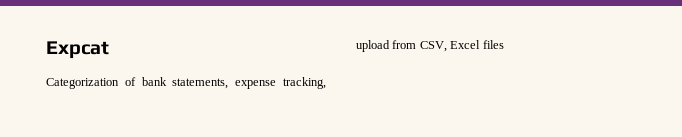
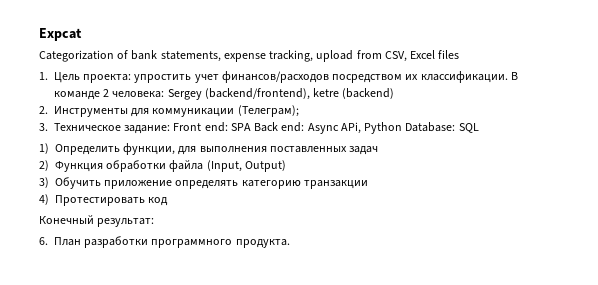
+ 1. Цель проекта: упростить учет финансов/расходов посредством их классификации. В команде 2 человека: Sergey (backend/frontend), ketre (backend)
+ 2. Инструменты для коммуникации (Телеграм);
+ 3. Техническое задание: Front end: SPA Back end: Async APi, Python Database: SQL
+ 1) Определить функции, для выполнения поставленных задач
+ 2) Функция обработки файла (Input, Output)
+ 3) Обучить приложение определять категорию транзакции
+ 4) Протестировать код
+ Конечный результат:
+ 6. План разработки программного продукта.

